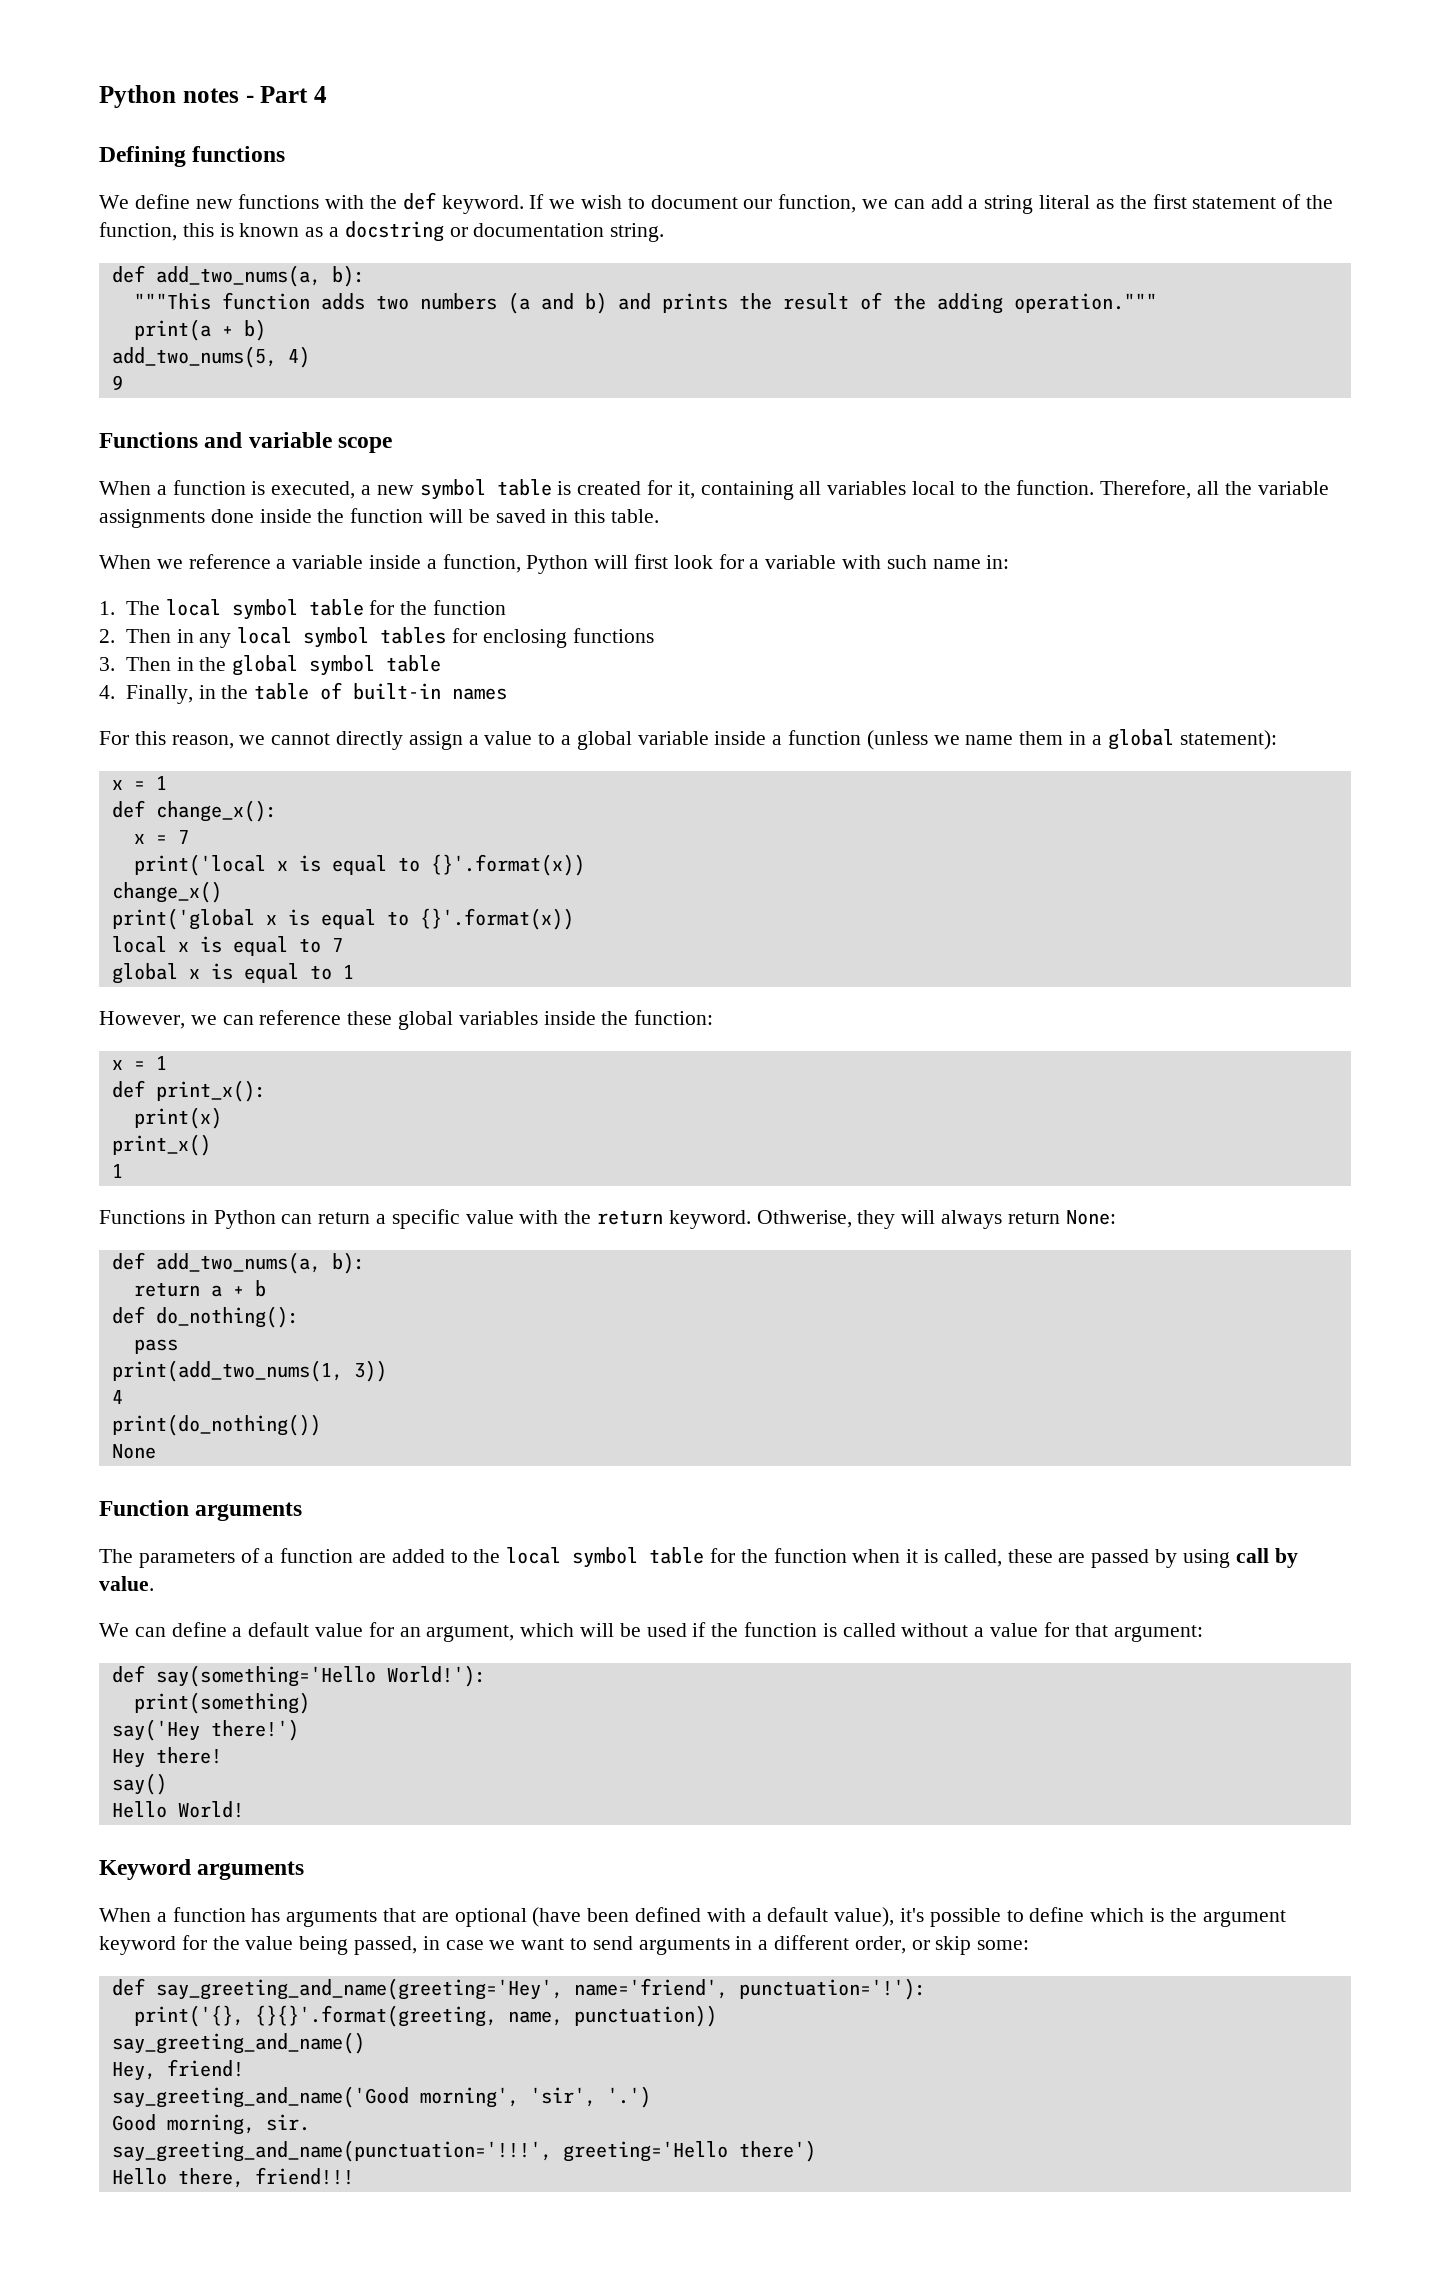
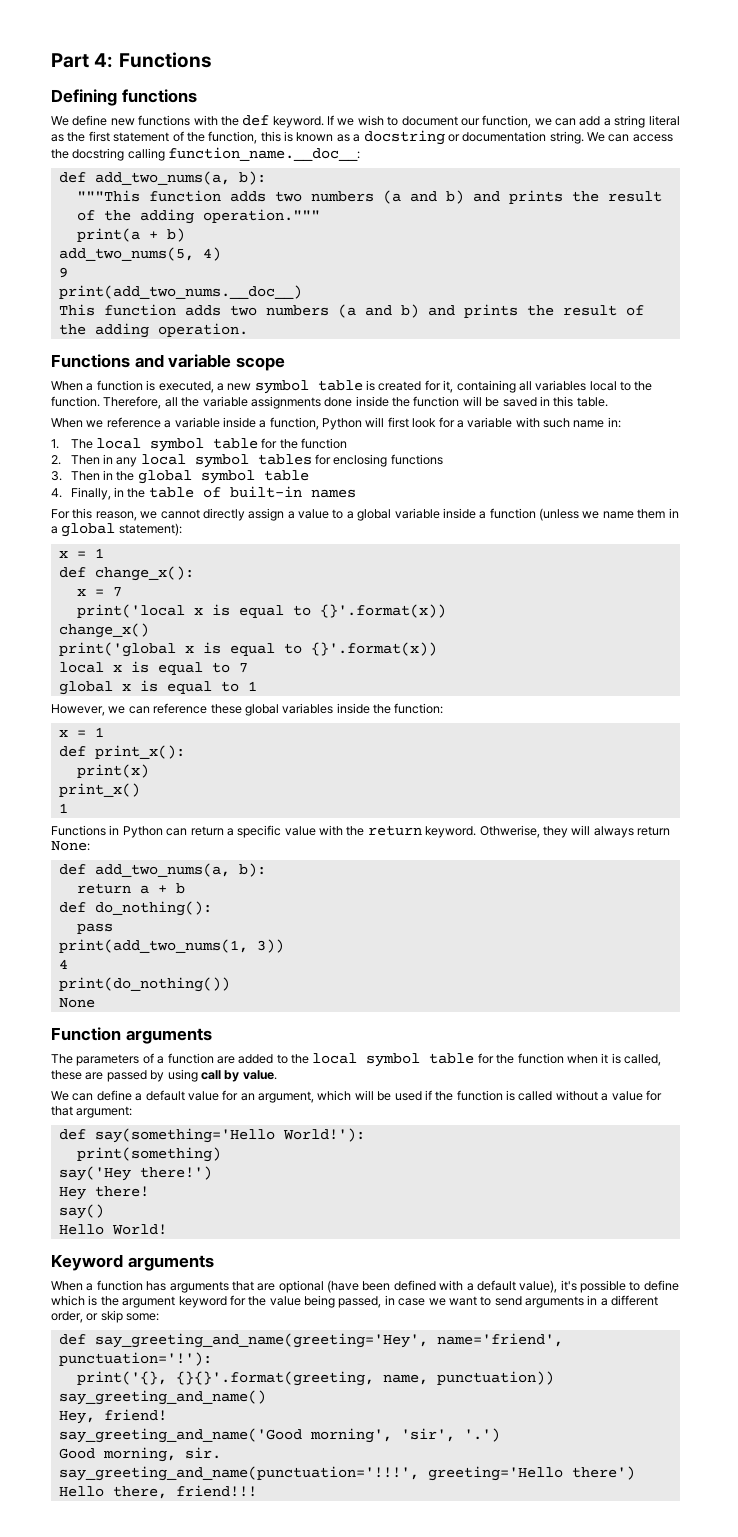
- Python notes - Part 4
+ Part 4: Functions
+ We can access the docstring calling function_name.__doc__:
+ print(add_two_nums.__doc__)
+ This function adds two numbers (a and b) and prints the result of the adding operation.

